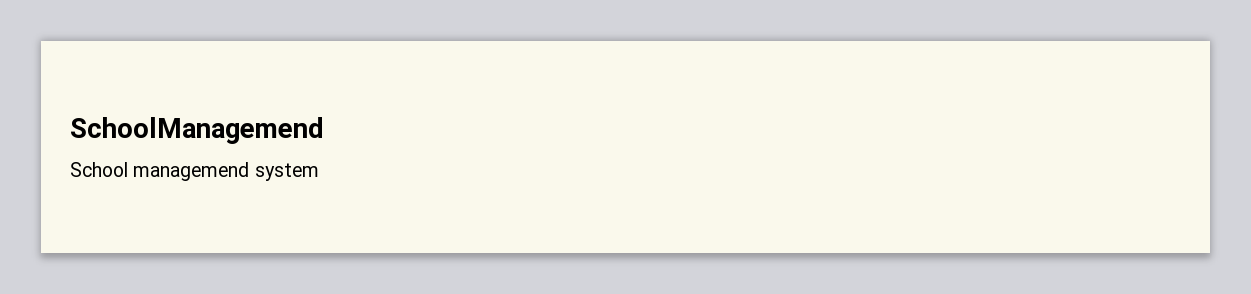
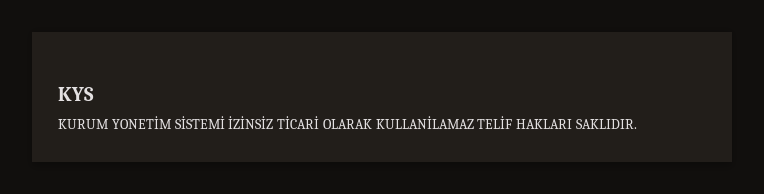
- SchoolManagemend
- School managemend system
+ KYS
+ KURUM YONETİM SİSTEMİ İZİNSİZ TİCARİ OLARAK KULLANİLAMAZ TELİF HAKLARI SAKLIDIR.

